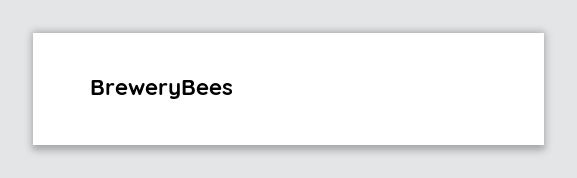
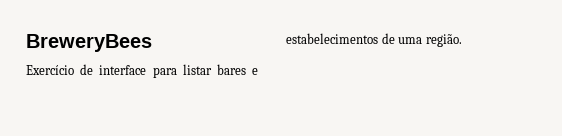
+ Exercício de interface para listar bares e estabelecimentos de uma região.

